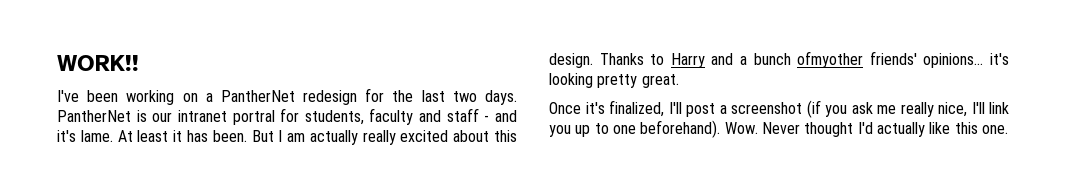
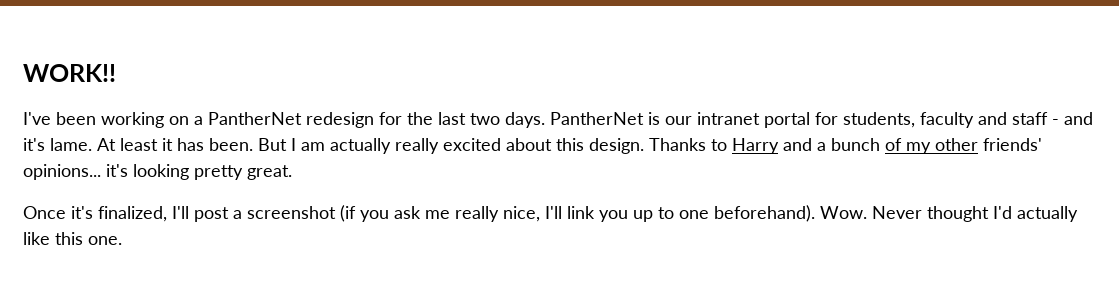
- PantherNet is our intranet portral for students, faculty and staff - and it's lame.
+ PantherNet is our intranet portal for students, faculty and staff - and it's lame.
- Thanks to Harry and a bunch ofmyother friends' opinions... it's looking pretty great.
+ Thanks to Harry and a bunch of my other friends' opinions... it's looking pretty great.

